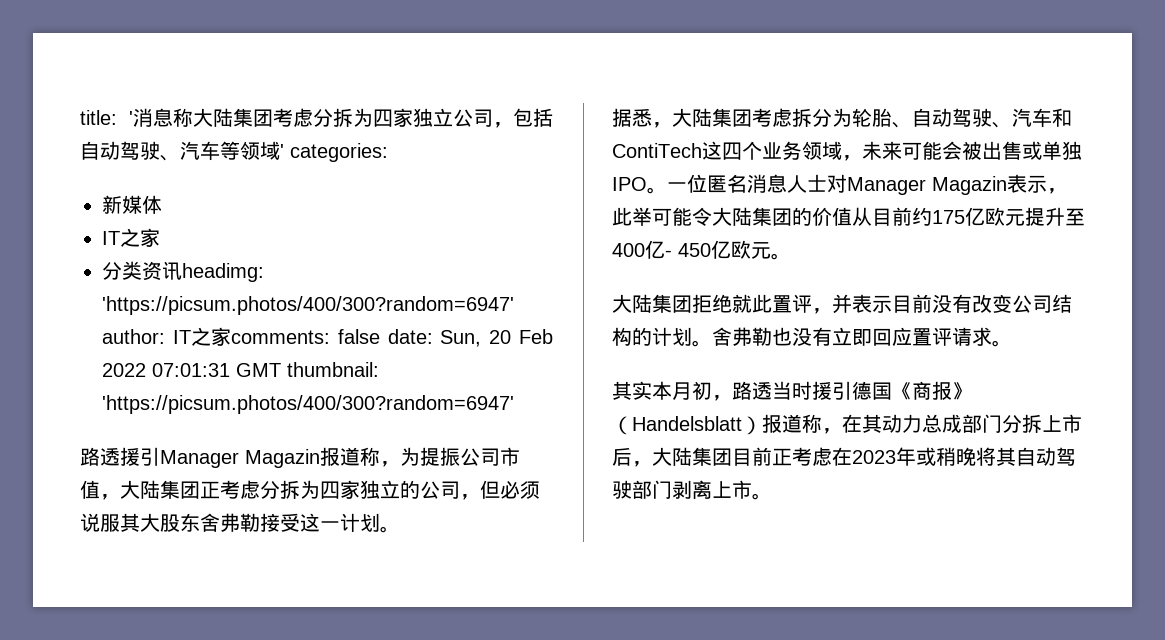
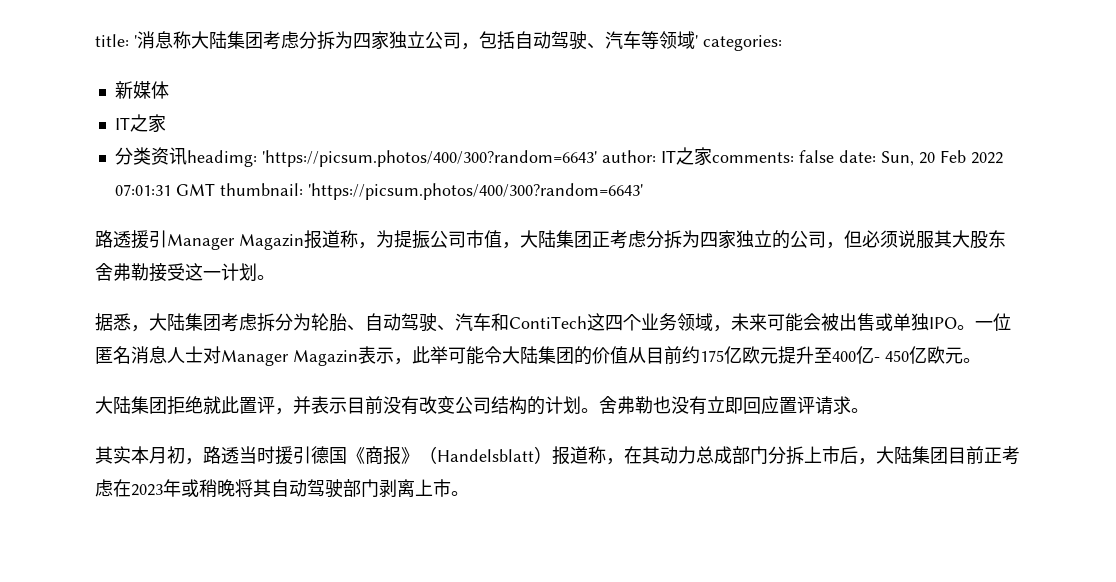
- 分类资讯headimg: 'https://picsum.photos/400/300?random=6947' author: IT之家comments: false date: Sun, 20 Feb 2022 07:01:31 GMT thumbnail: 'https://picsum.photos/400/300?random=6947'
+ 分类资讯headimg: 'https://picsum.photos/400/300?random=6643' author: IT之家comments: false date: Sun, 20 Feb 2022 07:01:31 GMT thumbnail: 'https://picsum.photos/400/300?random=6643'

